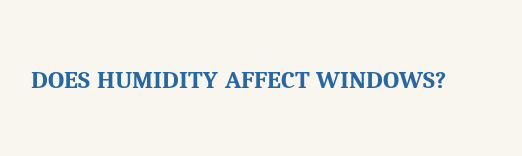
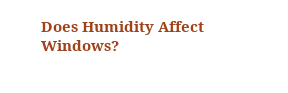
- DOES HUMIDITY AFFECT WINDOWS?
+ Does Humidity Affect Windows?

